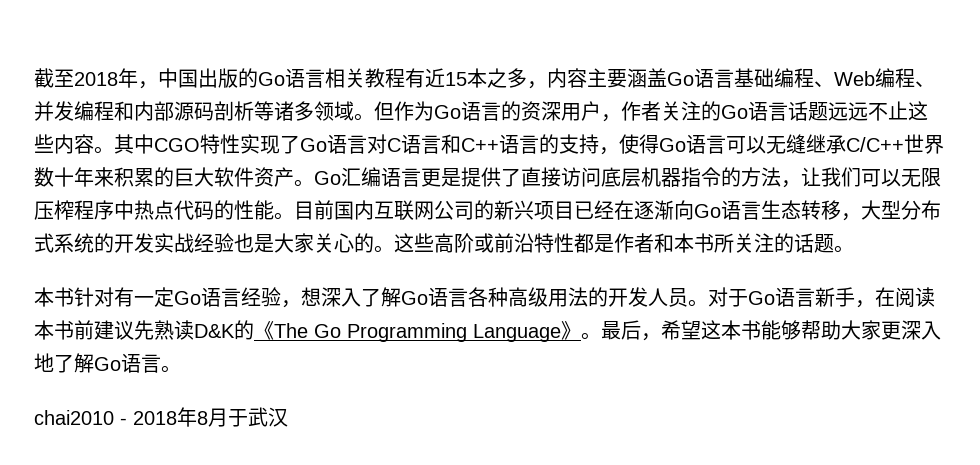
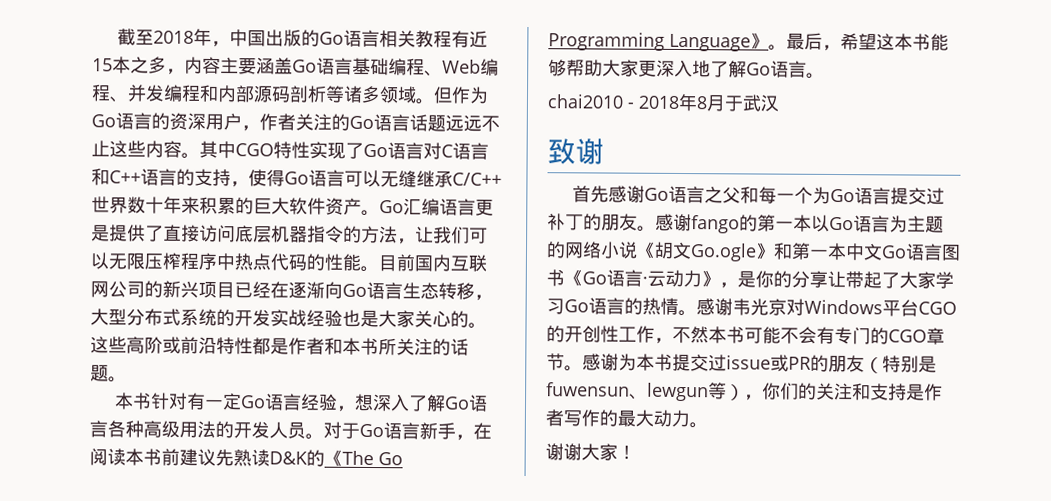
+ 致谢
+ 首先感谢Go语言之父和每一个为Go语言提交过补丁的朋友。感谢fango的第一本以Go语言为主题的网络小说《胡文Go.ogle》和第一本中文Go语言图书《Go语言·云动力》，是你的分享让带起了大家学习Go语言的热情。感谢韦光京对Windows平台CGO的开创性工作，不然本书可能不会有专门的CGO章节。感谢为本书提交过issue或PR的朋友（特别是fuwensun、lewgun等），你们的关注和支持是作者写作的最大动力。
+ 谢谢大家！

